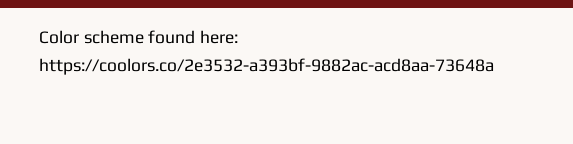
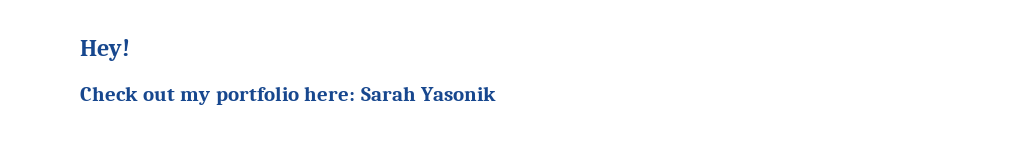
- Color scheme found here: https://coolors.co/2e3532-a393bf-9882ac-acd8aa-73648a
+ Hey!
+ Check out my portfolio here: Sarah Yasonik

